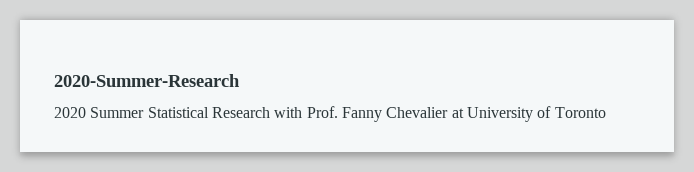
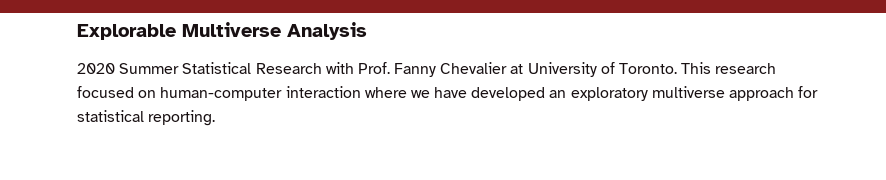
- 2020-Summer-Research
+ Explorable Multiverse Analysis
- 2020 Summer Statistical Research with Prof. Fanny Chevalier at University of Toronto
+ 2020 Summer Statistical Research with Prof. Fanny Chevalier at University of Toronto. This research focused on human-computer interaction where we have developed an exploratory multiverse approach for statistical reporting.

